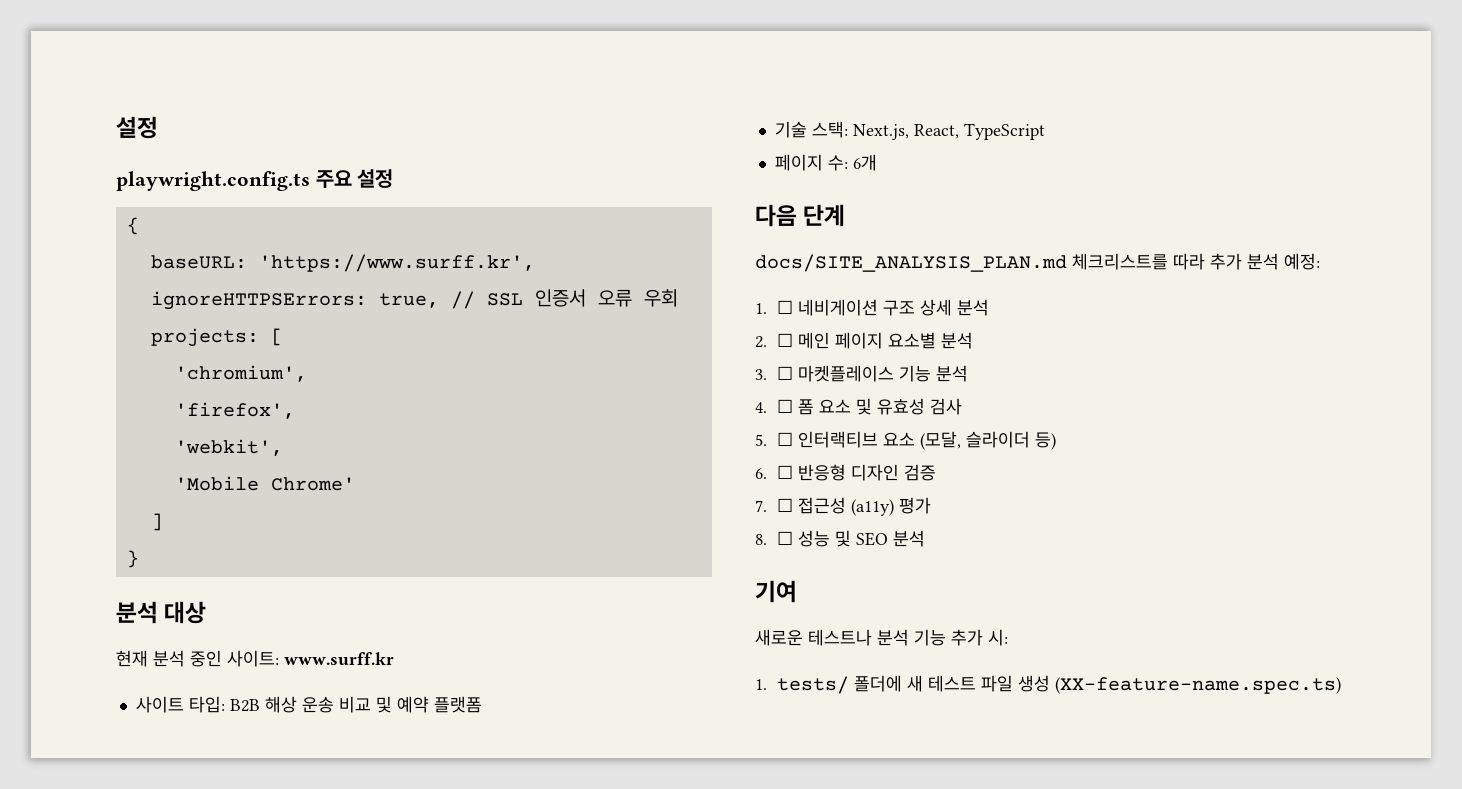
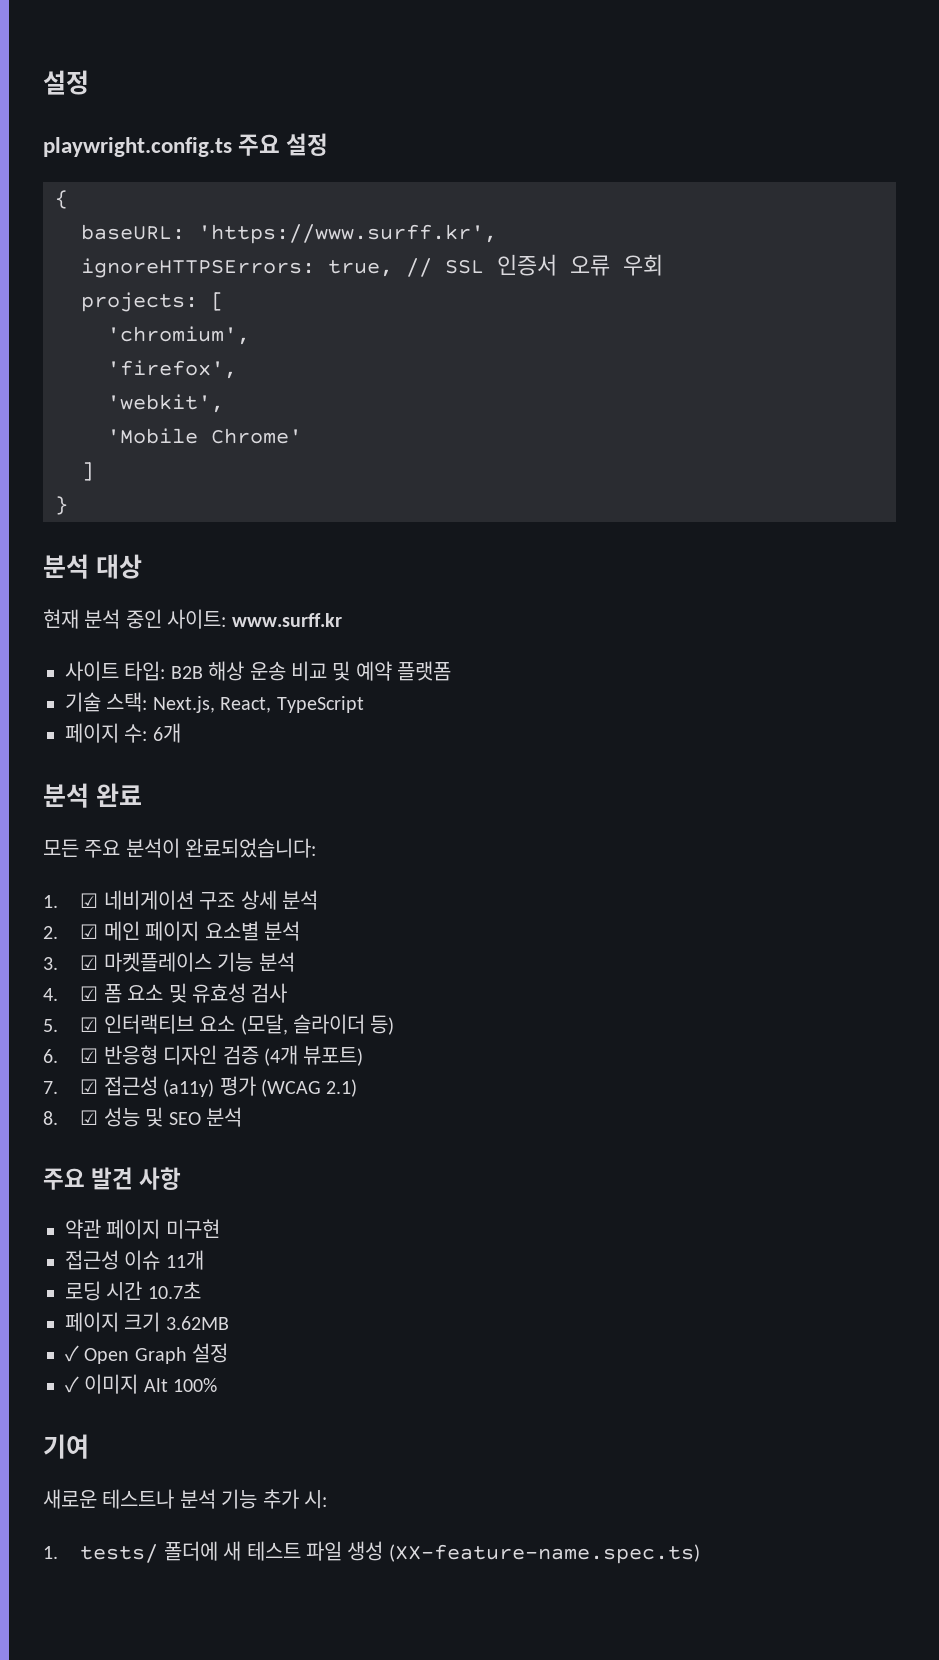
- 다음 단계
- docs/SITE_ANALYSIS_PLAN.md 체크리스트를 따라 추가 분석 예정:
- 1. ☐ 네비게이션 구조 상세 분석
+ 분석 완료
+ 모든 주요 분석이 완료되었습니다:
+ 1. ☑ 네비게이션 구조 상세 분석
- 2. ☐ 메인 페이지 요소별 분석
+ 2. ☑ 메인 페이지 요소별 분석
- 3. ☐ 마켓플레이스 기능 분석
+ 3. ☑ 마켓플레이스 기능 분석
- 4. ☐ 폼 요소 및 유효성 검사
+ 4. ☑ 폼 요소 및 유효성 검사
- 5. ☐ 인터랙티브 요소 (모달, 슬라이더 등)
+ 5. ☑ 인터랙티브 요소 (모달, 슬라이더 등)
- 6. ☐ 반응형 디자인 검증
+ 6. ☑ 반응형 디자인 검증 (4개 뷰포트)
- 7. ☐ 접근성 (a11y) 평가
+ 7. ☑ 접근성 (a11y) 평가 (WCAG 2.1)
- 8. ☐ 성능 및 SEO 분석
+ 8. ☑ 성능 및 SEO 분석
+ 주요 발견 사항
+ 약관 페이지 미구현
+ 접근성 이슈 11개
+ 로딩 시간 10.7초
+ 페이지 크기 3.62MB
+ ✓ Open Graph 설정
+ ✓ 이미지 Alt 100%

